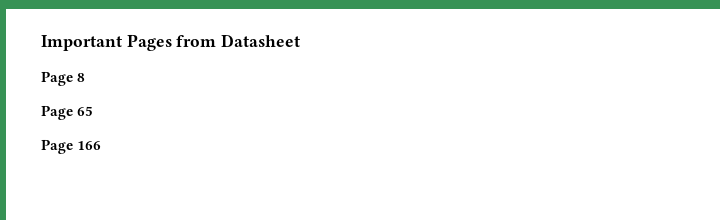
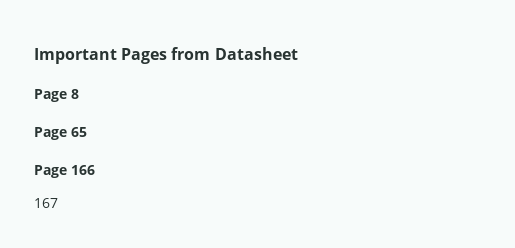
+ 167

